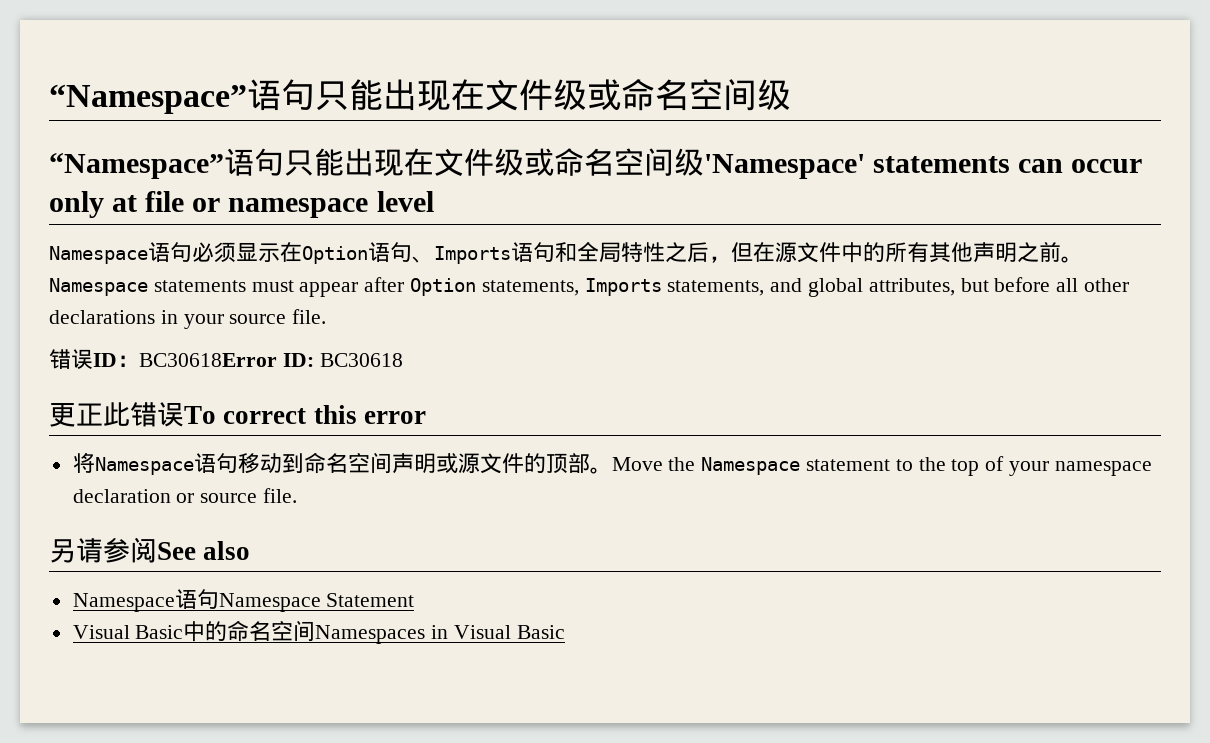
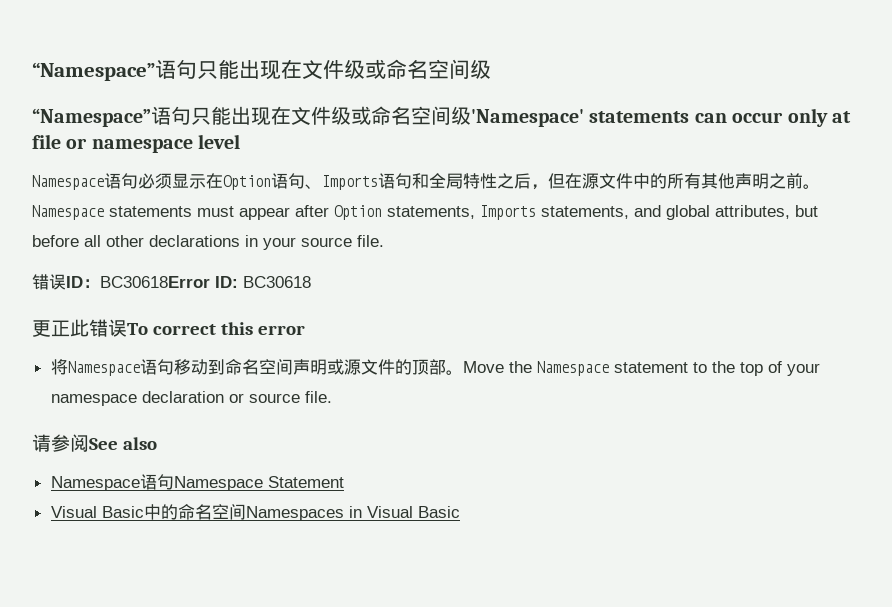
- 另请参阅See also
+ 请参阅See also

